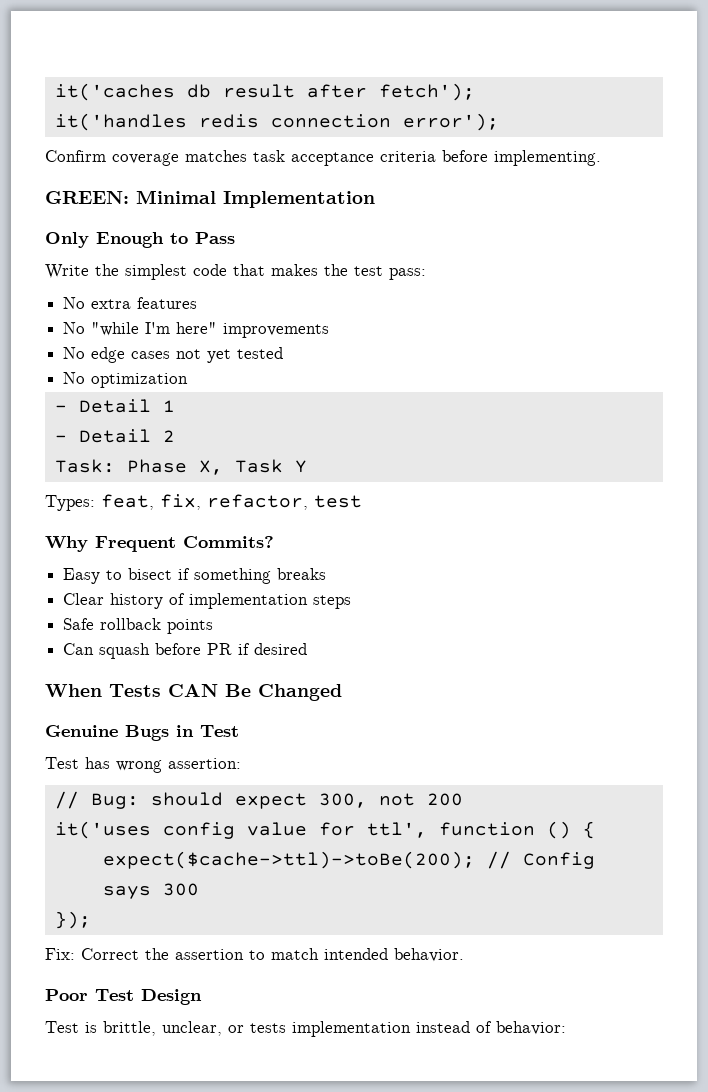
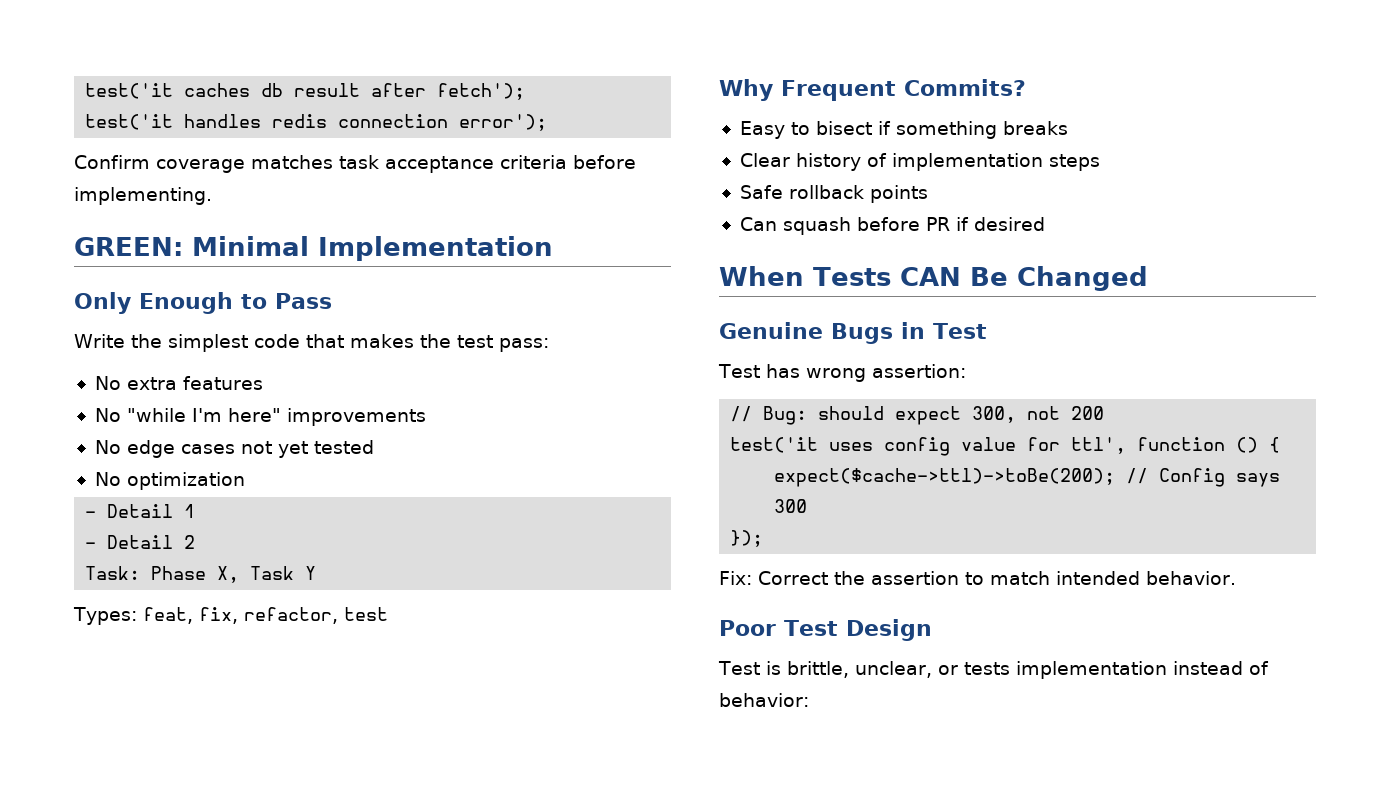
- it('caches db result after fetch');
+ test('it caches db result after fetch');
- it('handles redis connection error');
+ test('it handles redis connection error');
- it('uses config value for ttl', function () {
+ test('it uses config value for ttl', function () {

